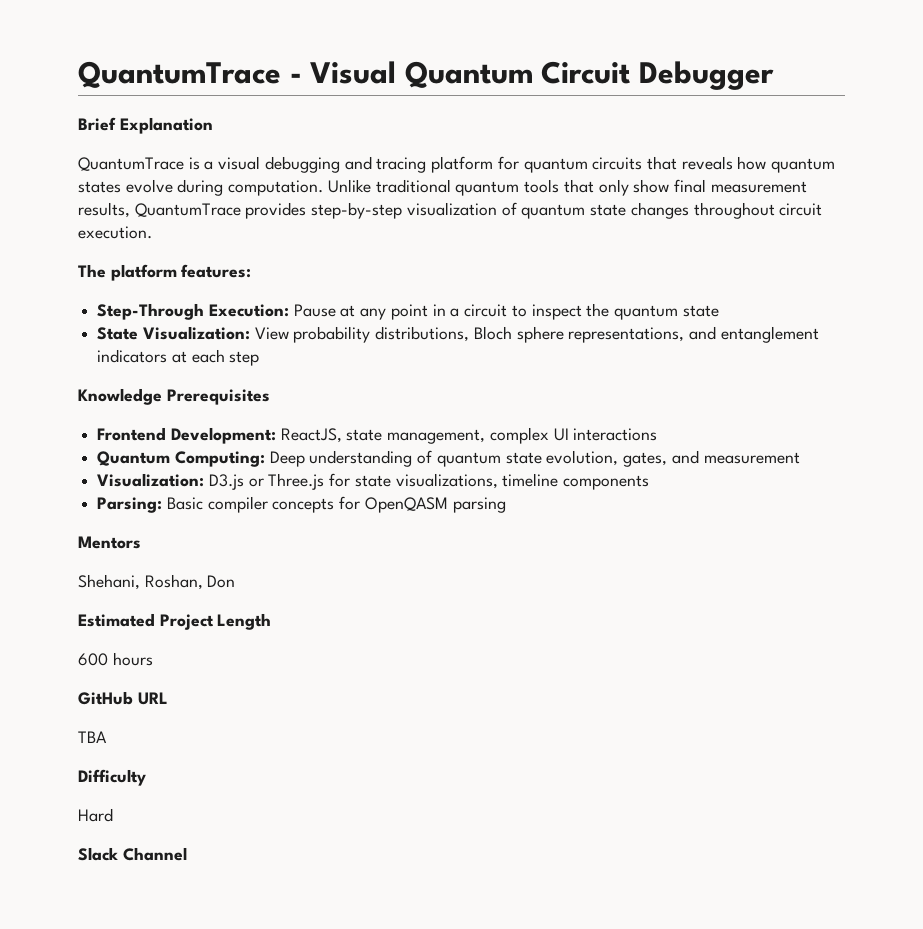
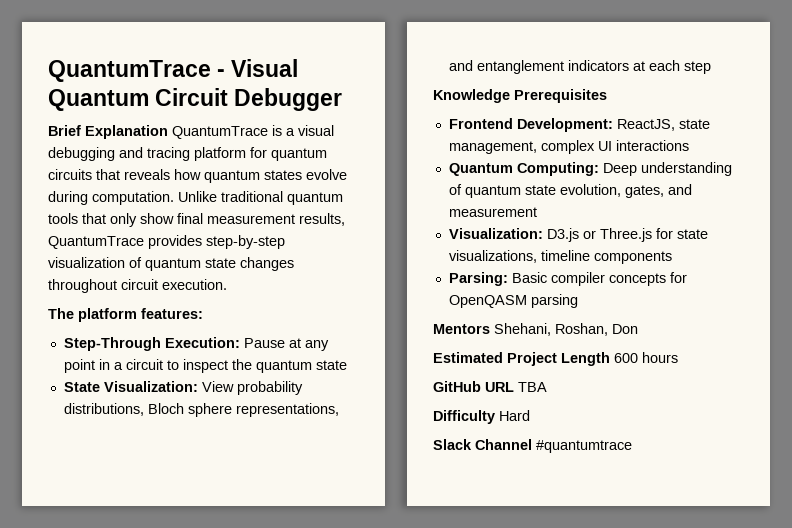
- Brief Explanation
- QuantumTrace is a visual debugging and tracing platform for quantum circuits that reveals how quantum states evolve during computation.
+ Brief Explanation QuantumTrace is a visual debugging and tracing platform for quantum circuits that reveals how quantum states evolve during computation.
- Mentors
- Shehani, Roshan, Don
+ Mentors Shehani, Roshan, Don
- Estimated Project Length
- 600 hours
+ Estimated Project Length 600 hours
- GitHub URL
- TBA
+ GitHub URL TBA
- Difficulty
- Hard
+ Difficulty Hard
- Slack Channel
+ Slack Channel #quantumtrace

